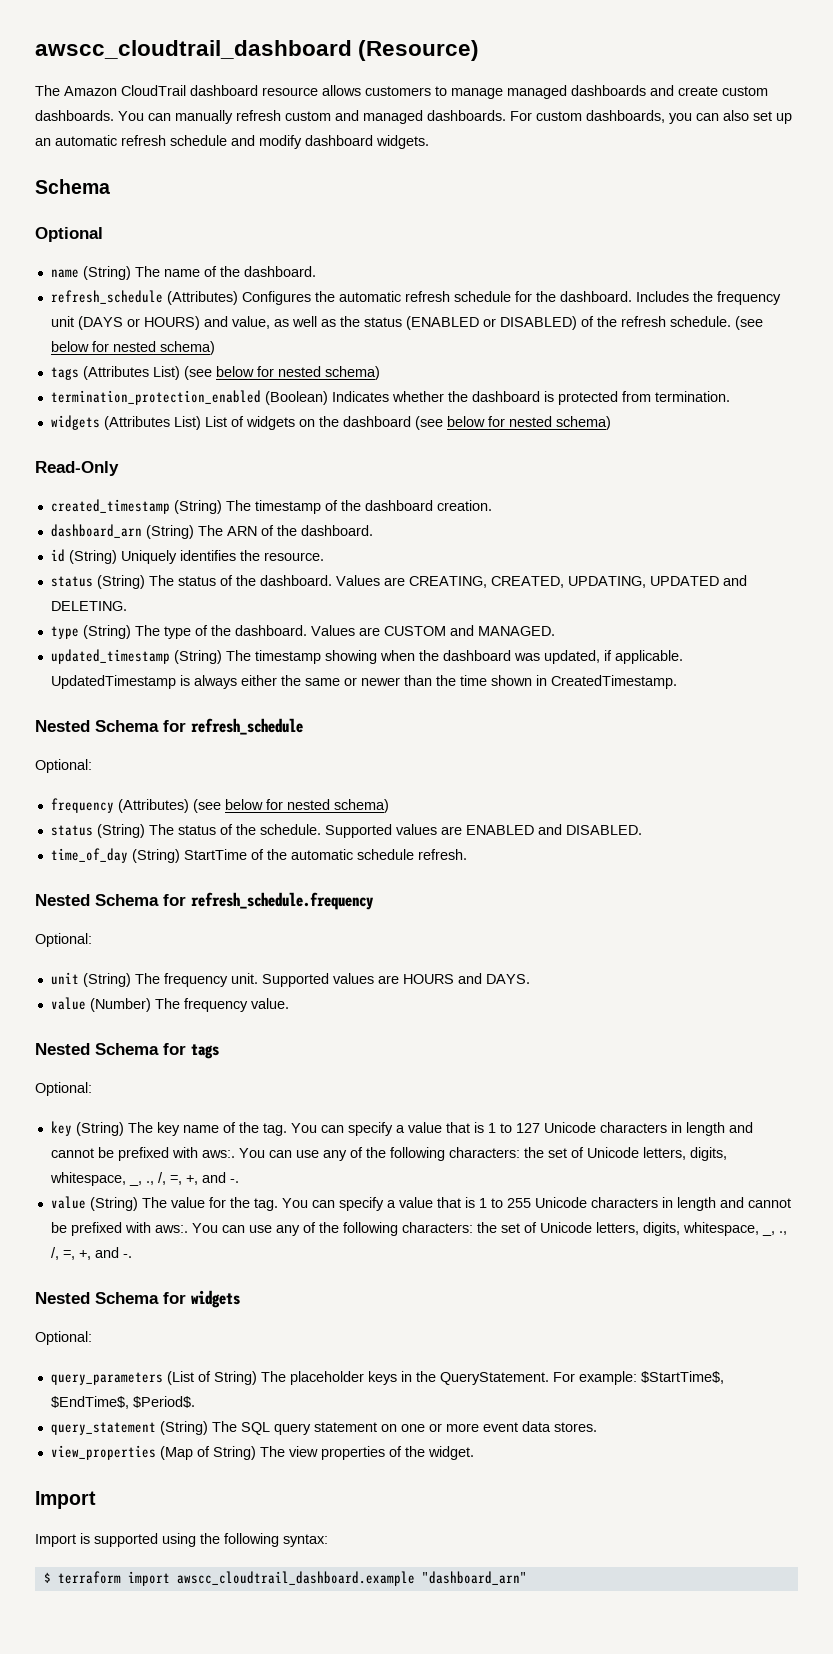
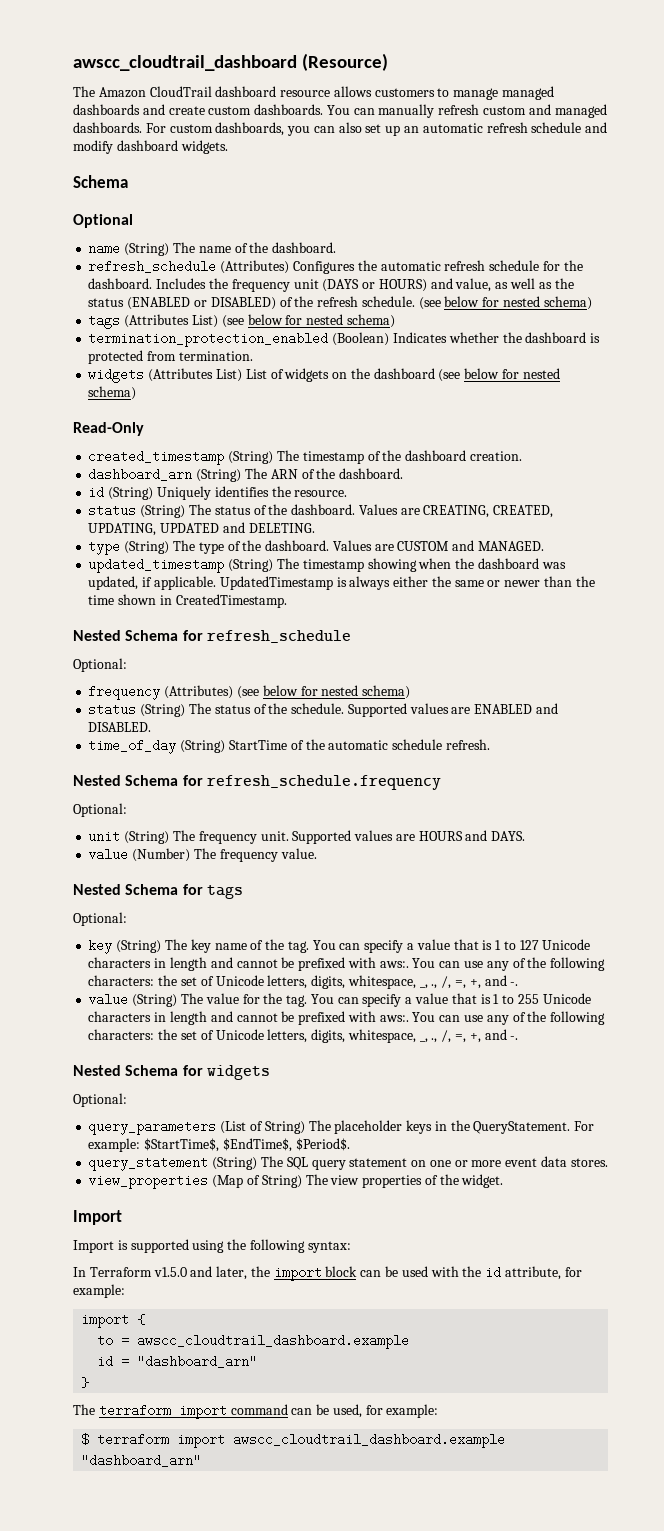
+ In Terraform v1.5.0 and later, the import block can be used with the id attribute, for example:
+ import {
+ to = awscc_cloudtrail_dashboard.example
+ id = "dashboard_arn"
+ }
+ The terraform import command can be used, for example:

